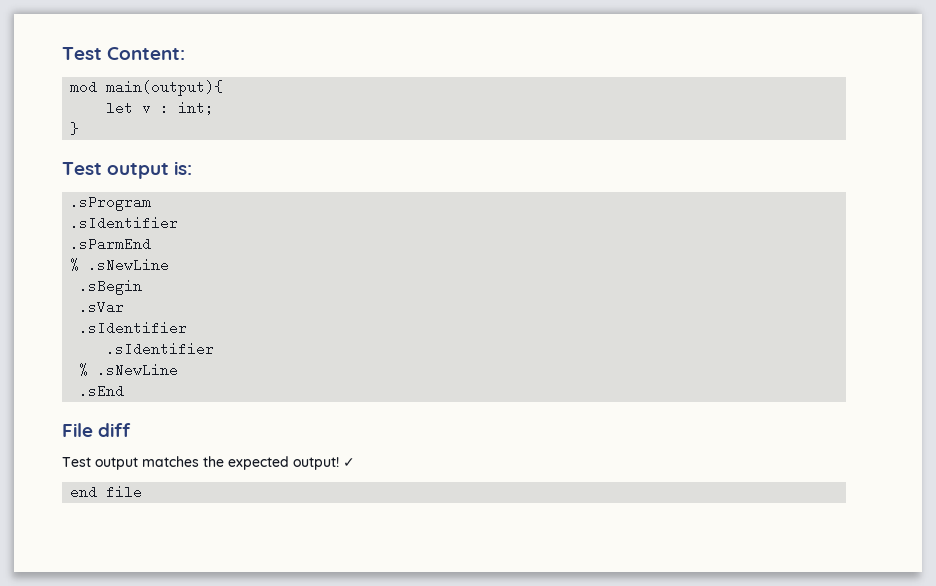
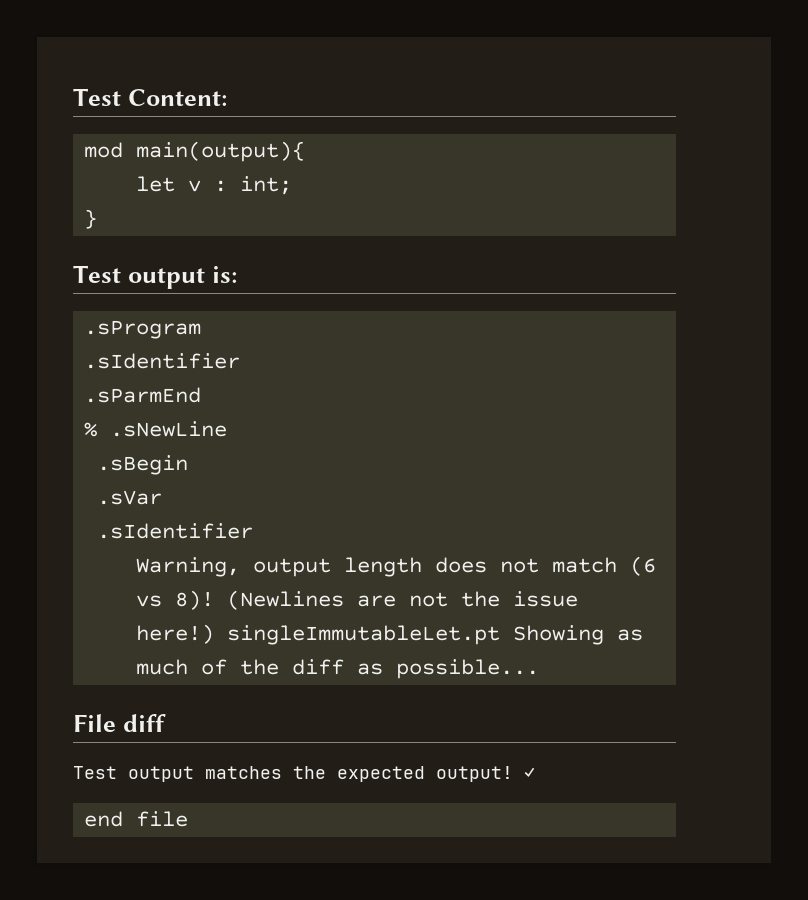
  .sVar
  .sIdentifier
- .sIdentifier
- % .sNewLine
- .sEnd
+ Warning, output length does not match (6 vs 8)! (Newlines are not the issue here!) singleImmutableLet.pt Showing as much of the diff as possible...

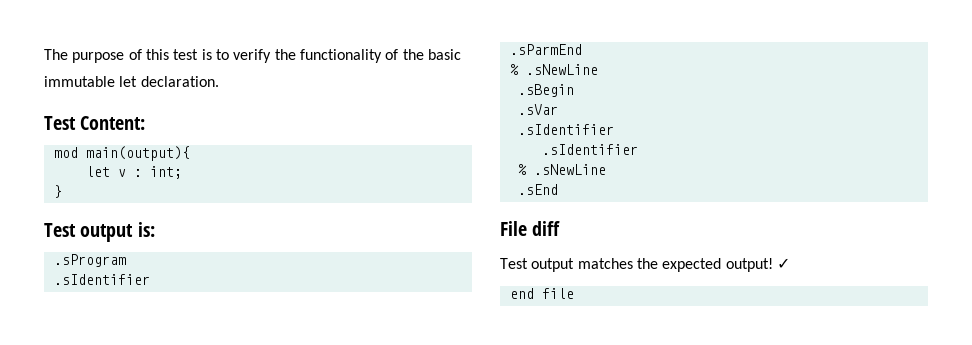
+ The purpose of this test is to verify the functionality of the basic immutable let declaration.
  .sVar
  .sIdentifier
- Warning, output length does not match (6 vs 8)! (Newlines are not the issue here!) singleImmutableLet.pt Showing as much of the diff as possible...
+ .sIdentifier
+ % .sNewLine
+ .sEnd

